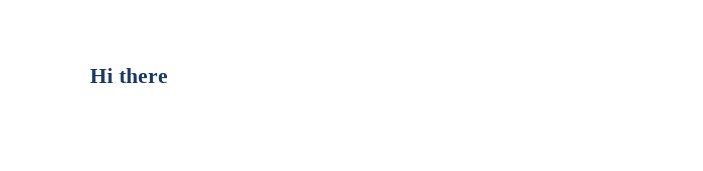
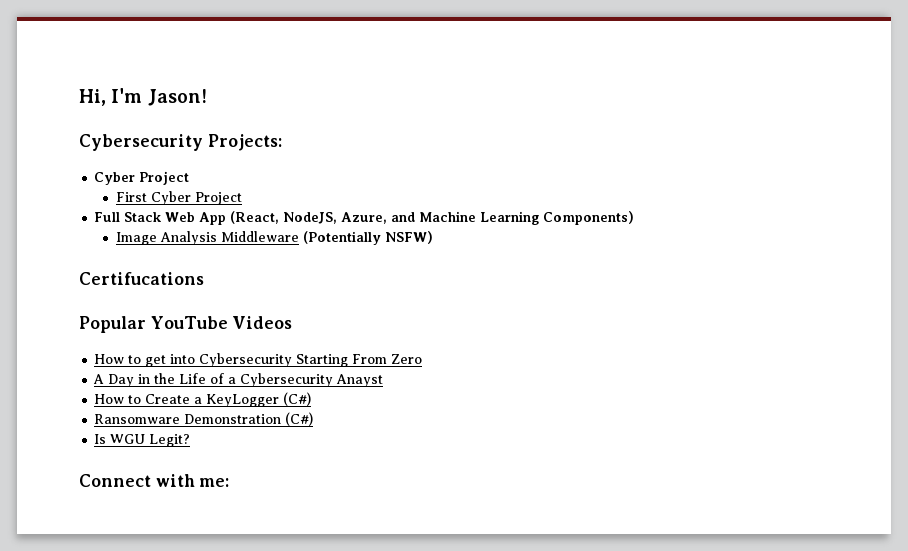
- Hi there
+ Hi, I'm Jason!
+ Cybersecurity Projects:
+ Cyber Project
+ First Cyber Project
+ Full Stack Web App (React, NodeJS, Azure, and Machine Learning Components)
+ Image Analysis Middleware (Potentially NSFW)
+ Certifucations
+ Popular YouTube Videos
+ How to get into Cybersecurity Starting From Zero
+ A Day in the Life of a Cybersecurity Anayst
+ How to Create a KeyLogger (C#)
+ Ransomware Demonstration (C#)
+ Is WGU Legit?
+ Connect with me:

